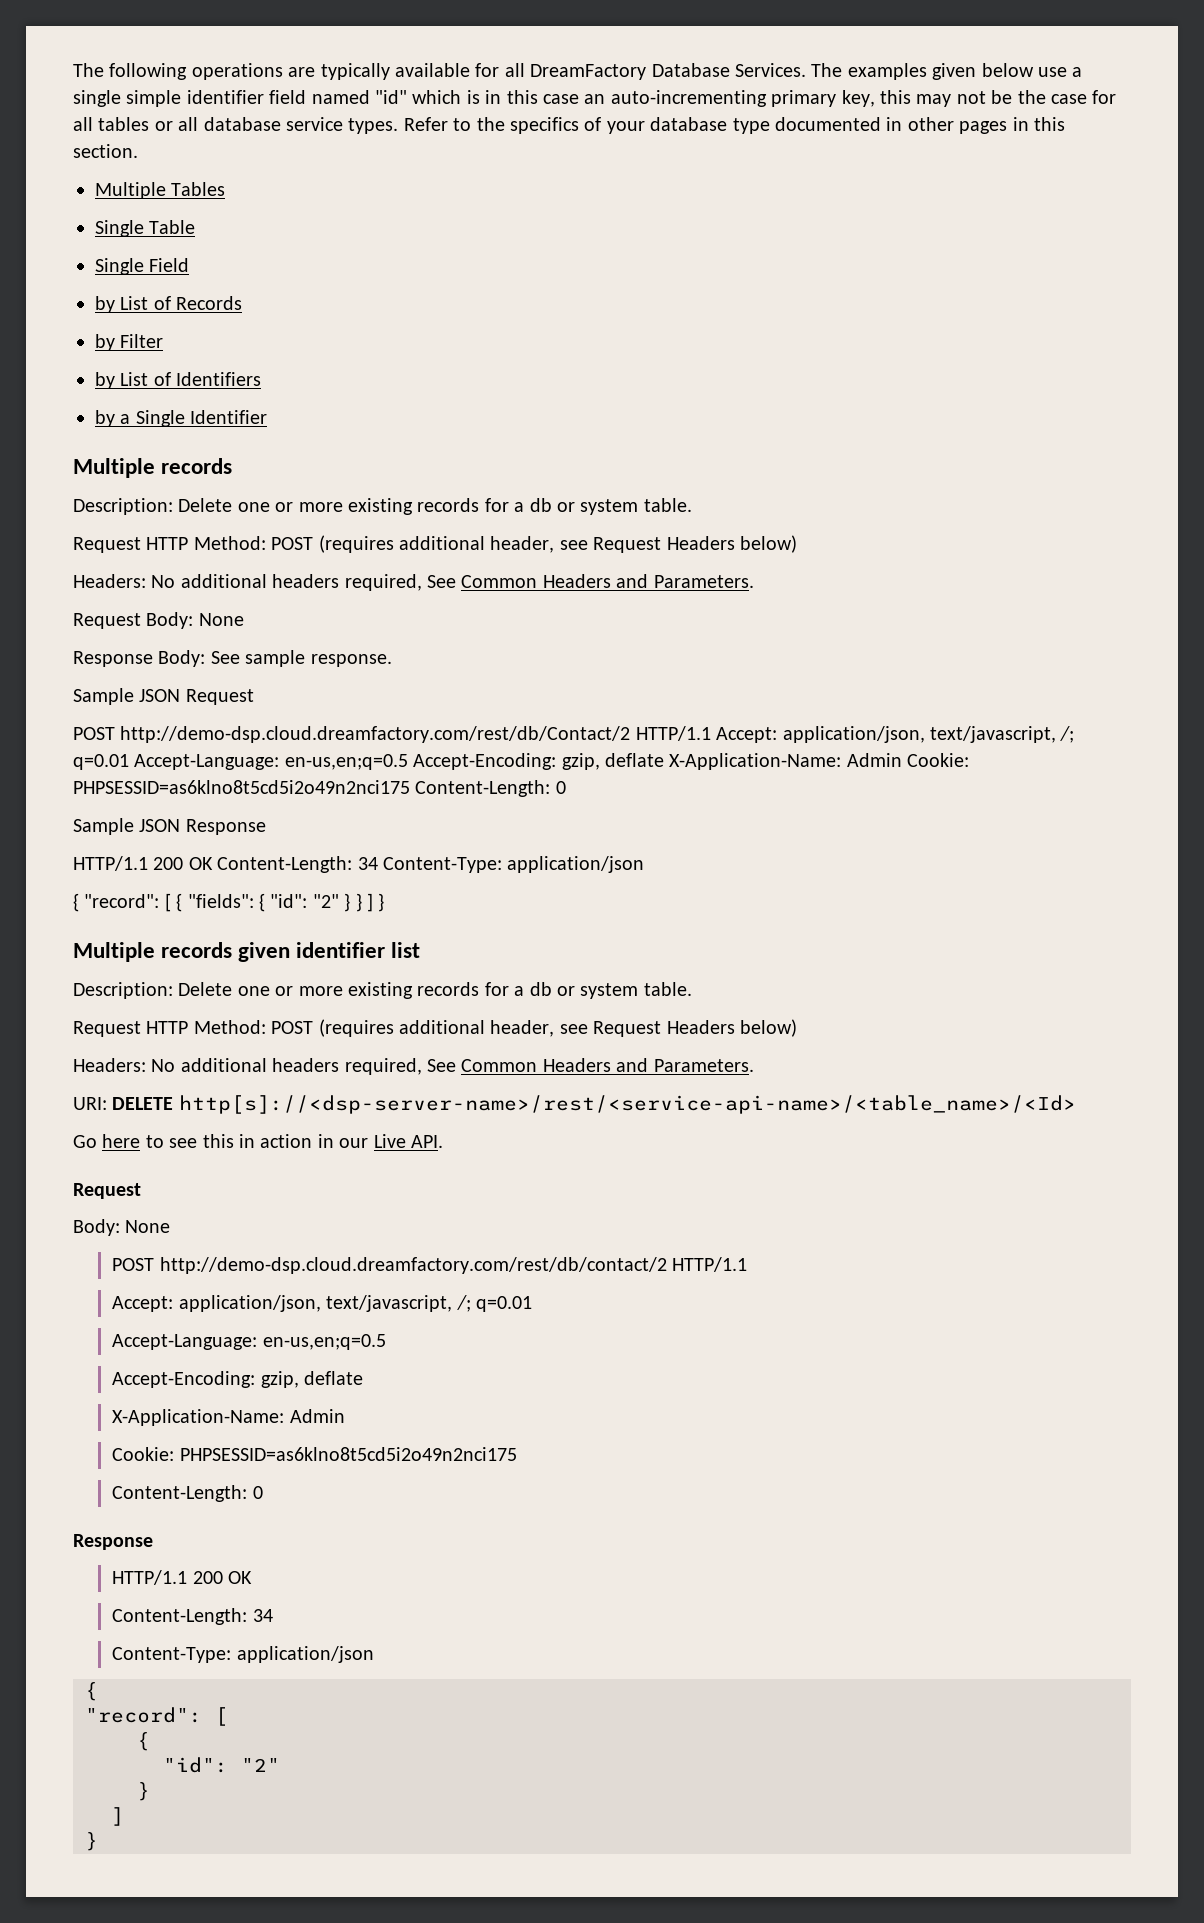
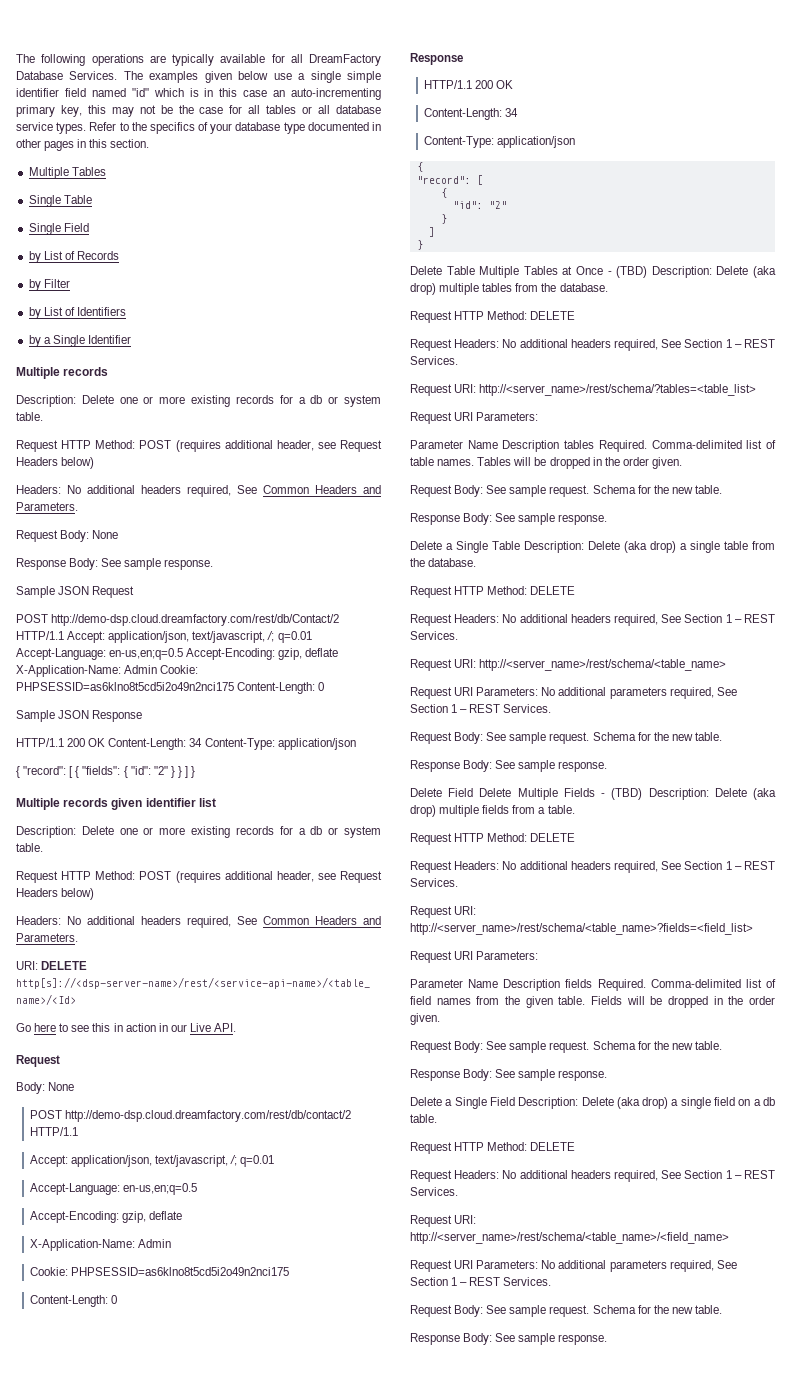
+ Delete Table Multiple Tables at Once - (TBD) Description: Delete (aka drop) multiple tables from the database.
+ Request HTTP Method: DELETE
+ Request Headers: No additional headers required, See Section 1 – REST Services.
+ Request URI: http://<server_name>/rest/schema/?tables=<table_list>
+ Request URI Parameters:
+ Parameter Name Description tables Required. Comma-delimited list of table names. Tables will be dropped in the order given.
+ Request Body: See sample request. Schema for the new table.
+ Response Body: See sample response.
+ Delete a Single Table Description: Delete (aka drop) a single table from the database.
+ Request HTTP Method: DELETE
+ Request Headers: No additional headers required, See Section 1 – REST Services.
+ Request URI: http://<server_name>/rest/schema/<table_name>
+ Request URI Parameters: No additional parameters required, See Section 1 – REST Services.
+ Request Body: See sample request. Schema for the new table.
+ Response Body: See sample response.
+ Delete Field Delete Multiple Fields - (TBD) Description: Delete (aka drop) multiple fields from a table.
+ Request HTTP Method: DELETE
+ Request Headers: No additional headers required, See Section 1 – REST Services.
+ Request URI: http://<server_name>/rest/schema/<table_name>?fields=<field_list>
+ Request URI Parameters:
+ Parameter Name Description fields Required. Comma-delimited list of field names from the given table. Fields will be dropped in the order given.
+ Request Body: See sample request. Schema for the new table.
+ Response Body: See sample response.
+ Delete a Single Field Description: Delete (aka drop) a single field on a db table.
+ Request HTTP Method: DELETE
+ Request Headers: No additional headers required, See Section 1 – REST Services.
+ Request URI: http://<server_name>/rest/schema/<table_name>/<field_name>
+ Request URI Parameters: No additional parameters required, See Section 1 – REST Services.
+ Request Body: See sample request. Schema for the new table.
+ Response Body: See sample response.

